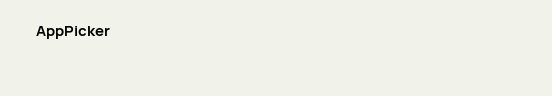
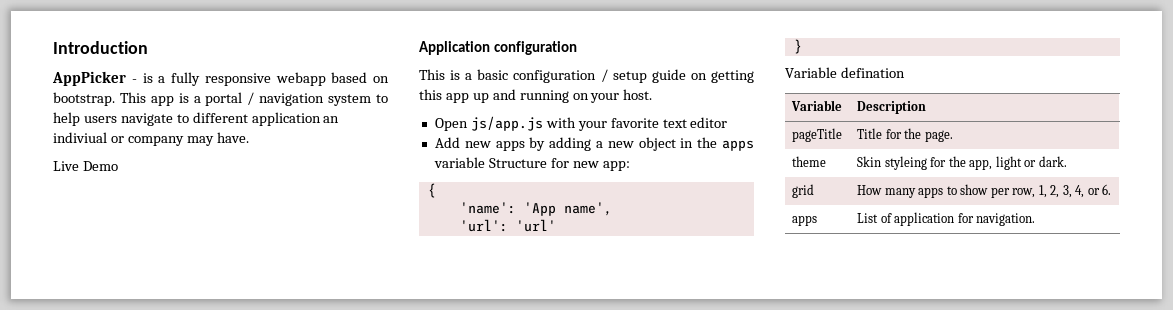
- AppPicker
+ Introduction
+ AppPicker - is a fully responsive webapp based on bootstrap. This app is a portal / navigation system to help users navigate to different application an indiviual or company may have.
+ Live Demo
+ Application configuration
+ This is a basic configuration / setup guide on getting this app up and running on your host.
+ Open js/app.js with your favorite text editor
+ Add new apps by adding a new object in the apps variable Structure for new app:
+ {
+ 'name': 'App name',
+ 'url': 'url'
+ }
+ Variable defination
+ Variable | Description
+ pageTitle | Title for the page.
+ theme | Skin styleing for the app, light or dark.
+ grid | How many apps to show per row, 1, 2, 3, 4, or 6.
+ apps | List of application for navigation.

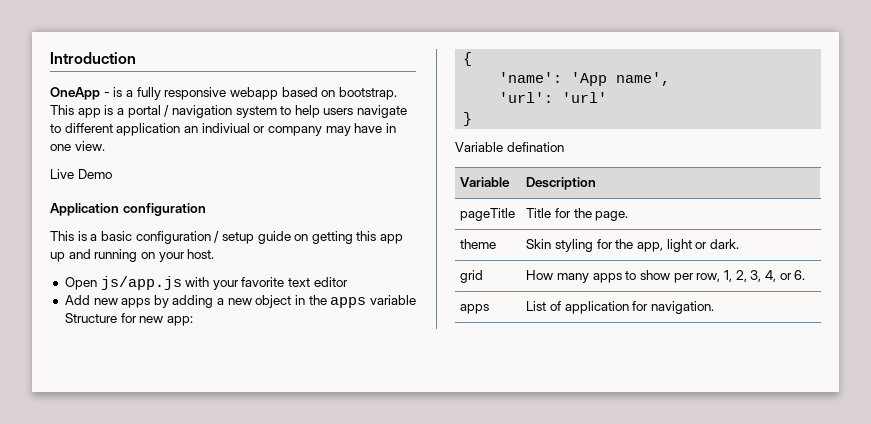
- AppPicker - is a fully responsive webapp based on bootstrap.
+ OneApp - is a fully responsive webapp based on bootstrap.
- This app is a portal / navigation system to help users navigate to different application an indiviual or company may have.
+ This app is a portal / navigation system to help users navigate to different application an indiviual or company may have in one view.
- theme | Skin styleing for the app, light or dark.
+ theme | Skin styling for the app, light or dark.

